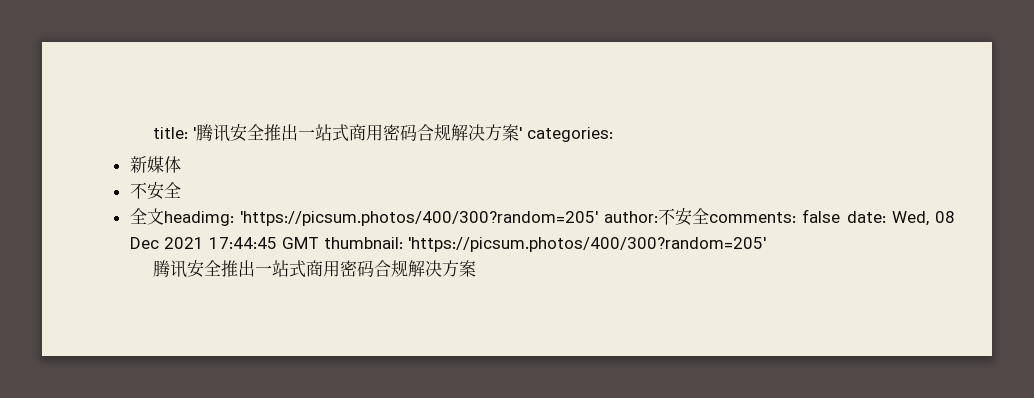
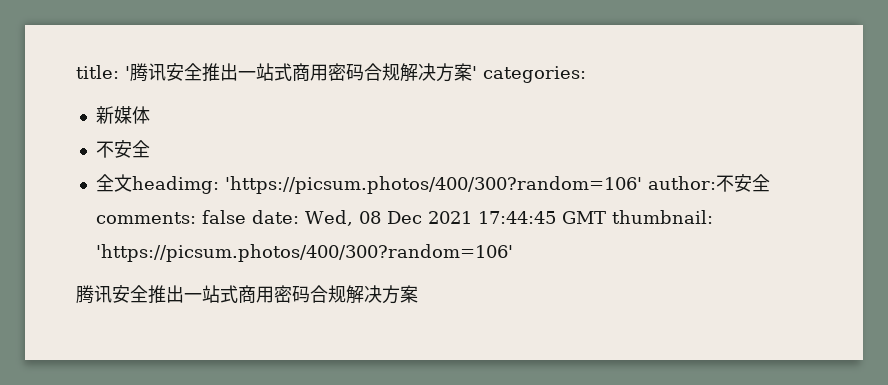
- 全文headimg: 'https://picsum.photos/400/300?random=205' author:不安全comments: false date: Wed, 08 Dec 2021 17:44:45 GMT thumbnail: 'https://picsum.photos/400/300?random=205'
+ 全文headimg: 'https://picsum.photos/400/300?random=106' author:不安全comments: false date: Wed, 08 Dec 2021 17:44:45 GMT thumbnail: 'https://picsum.photos/400/300?random=106'

